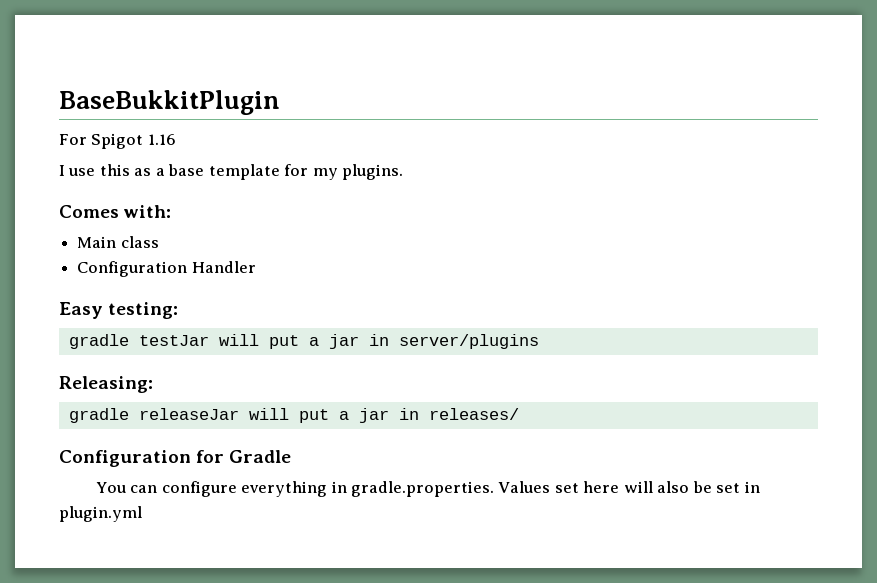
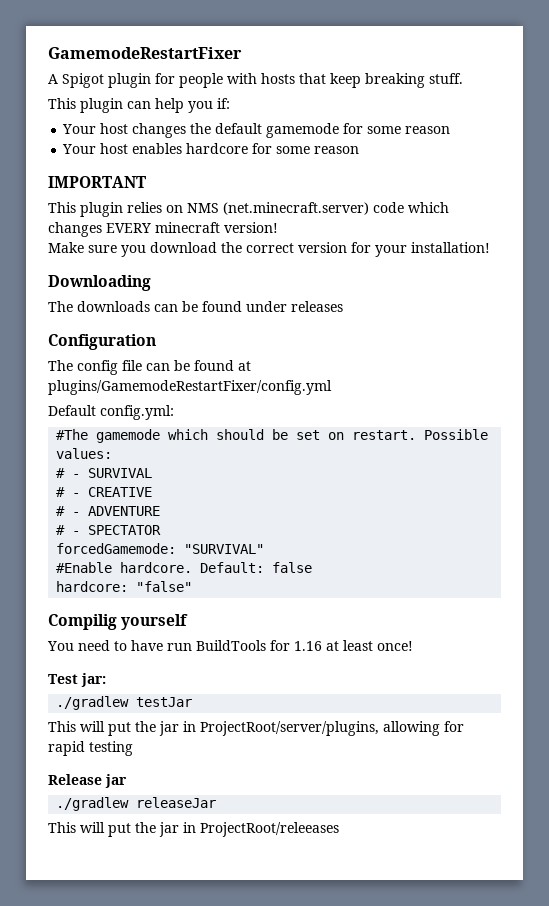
- BaseBukkitPlugin
- For Spigot 1.16
- I use this as a base template for my plugins.
- Comes with:
- Main class
- Configuration Handler
- Easy testing:
- gradle testJar will put a jar in server/plugins
- Releasing:
- gradle releaseJar will put a jar in releases/
- Configuration for Gradle
- You can configure everything in gradle.properties. Values set here will also be set in plugin.yml
+ GamemodeRestartFixer
+ A Spigot plugin for people with hosts that keep breaking stuff.
+ This plugin can help you if:
+ Your host changes the default gamemode for some reason
+ Your host enables hardcore for some reason
+ IMPORTANT
+ This plugin relies on NMS (net.minecraft.server) code which changes EVERY minecraft version!
+ Make sure you download the correct version for your installation!
+ Downloading
+ The downloads can be found under releases
+ Configuration
+ The config file can be found at plugins/GamemodeRestartFixer/config.yml
+ Default config.yml:
+ #The gamemode which should be set on restart. Possible values:
+ # - SURVIVAL
+ # - CREATIVE
+ # - ADVENTURE
+ # - SPECTATOR
+ forcedGamemode: "SURVIVAL"
+ #Enable hardcore. Default: false
+ hardcore: "false"
+ Compilig yourself
+ You need to have run BuildTools for 1.16 at least once!
+ Test jar:
+ ./gradlew testJar
+ This will put the jar in ProjectRoot/server/plugins, allowing for rapid testing
+ Release jar
+ ./gradlew releaseJar
+ This will put the jar in ProjectRoot/releeases

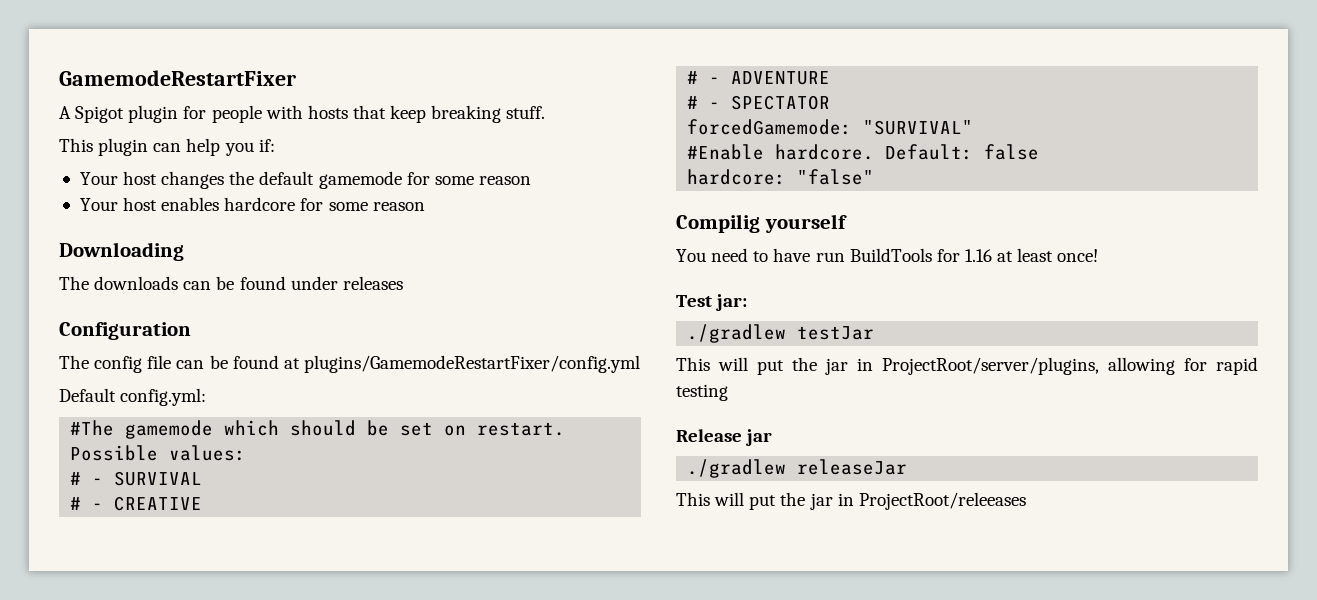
- IMPORTANT
- This plugin relies on NMS (net.minecraft.server) code which changes EVERY minecraft version!
- Make sure you download the correct version for your installation!

